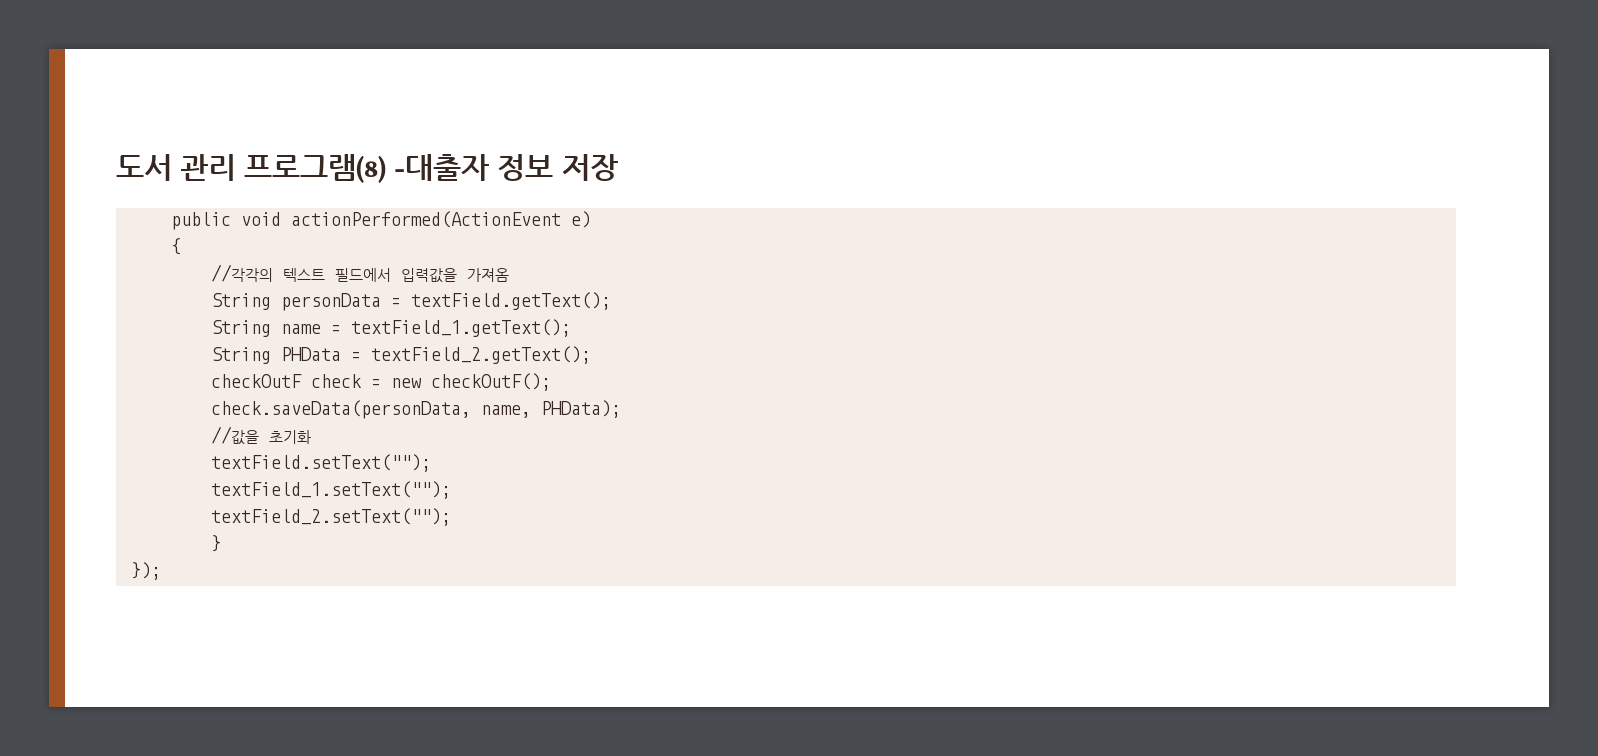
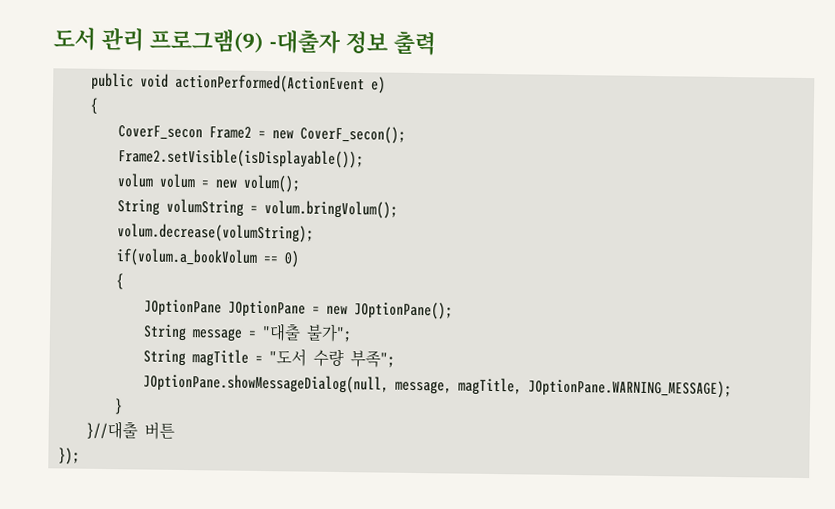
- 도서 관리 프로그램(8) -대출자 정보 저장
+ 도서 관리 프로그램(9) -대출자 정보 출력
- //각각의 텍스트 필드에서 입력값을 가져옴
- String personData = textField.getText();
- String name = textField_1.getText();
- String PHData = textField_2.getText();
- checkOutF check = new checkOutF();
- check.saveData(personData, name, PHData);
- //값을 초기화
- textField.setText("");
- textField_1.setText("");
- textField_2.setText("");
+ CoverF_secon Frame2 = new CoverF_secon();
+ Frame2.setVisible(isDisplayable());
+ volum volum = new volum();
+ String volumString = volum.bringVolum();
+ volum.decrease(volumString);
+ if(volum.a_bookVolum == 0)
+ {
+ JOptionPane JOptionPane = new JOptionPane();
+ String message = "대출 불가";
+ String magTitle = "도서 수량 부족";
+ JOptionPane.showMessageDialog(null, message, magTitle, JOptionPane.WARNING_MESSAGE);
+ }//대출 버튼

